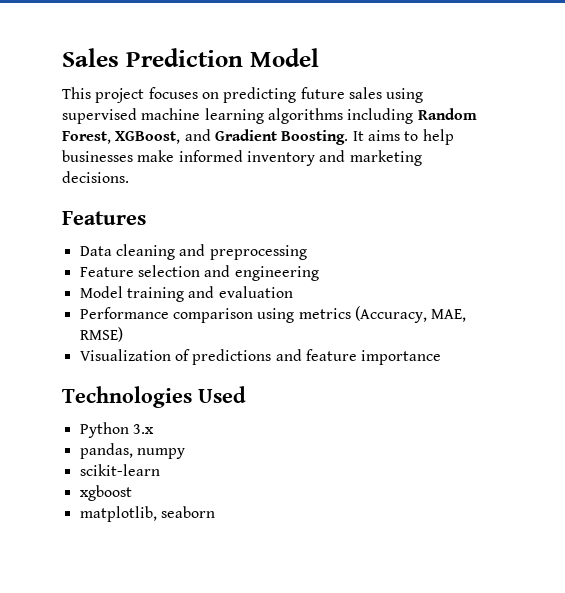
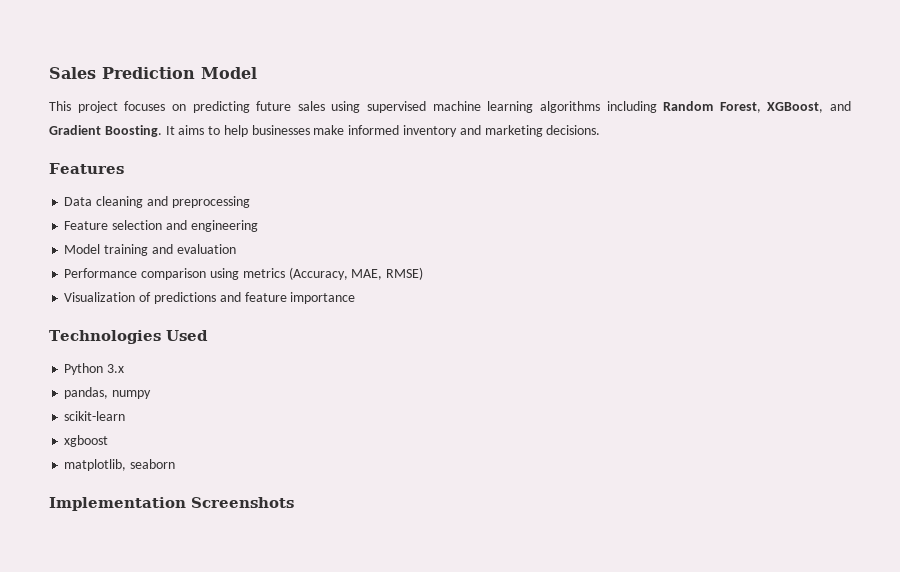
+ Implementation Screenshots

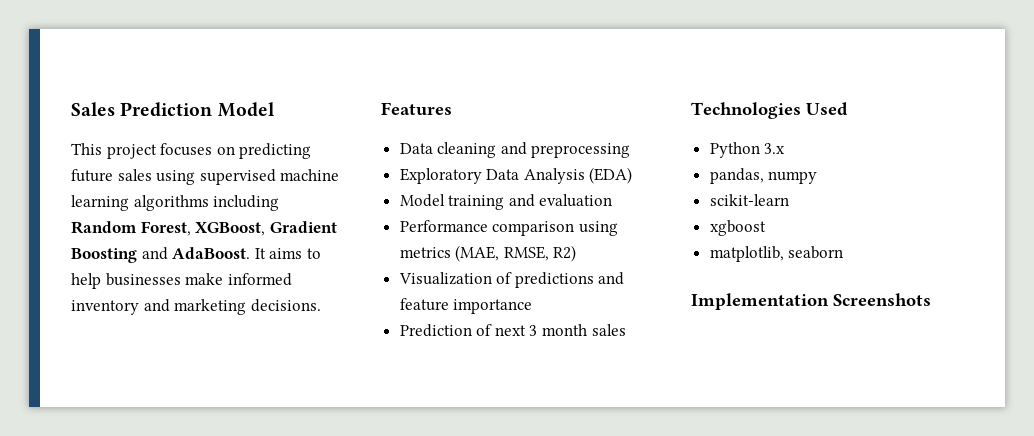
- This project focuses on predicting future sales using supervised machine learning algorithms including Random Forest, XGBoost, and Gradient Boosting.
+ This project focuses on predicting future sales using supervised machine learning algorithms including Random Forest, XGBoost, Gradient Boosting and AdaBoost.
- Feature selection and engineering
+ Exploratory Data Analysis (EDA)
- Performance comparison using metrics (Accuracy, MAE, RMSE)
+ Performance comparison using metrics (MAE, RMSE, R2)
+ Prediction of next 3 month sales

